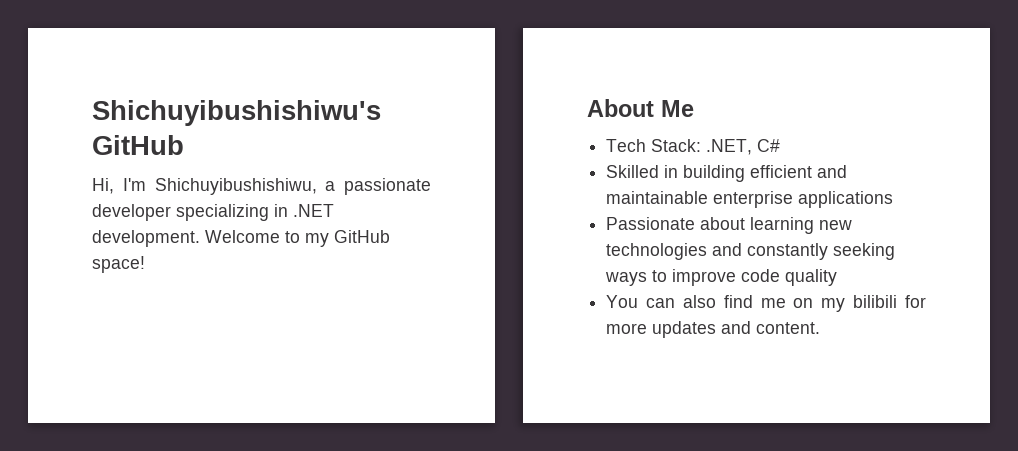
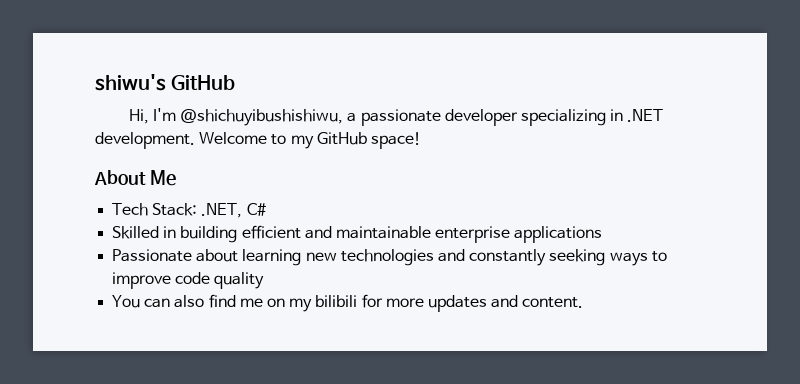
- Shichuyibushishiwu's GitHub
+ shiwu's GitHub
- Hi, I'm Shichuyibushishiwu, a passionate developer specializing in .NET development.
+ Hi, I'm @shichuyibushishiwu, a passionate developer specializing in .NET development.

